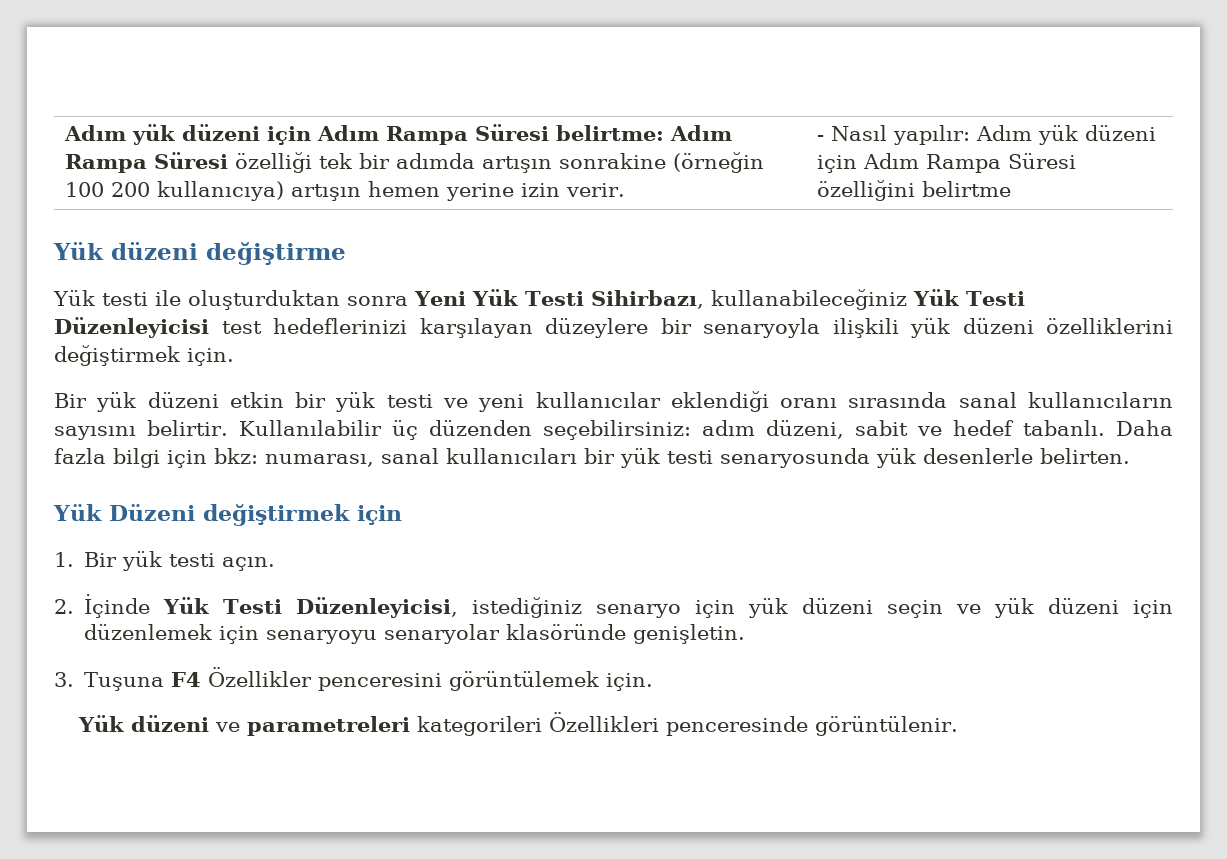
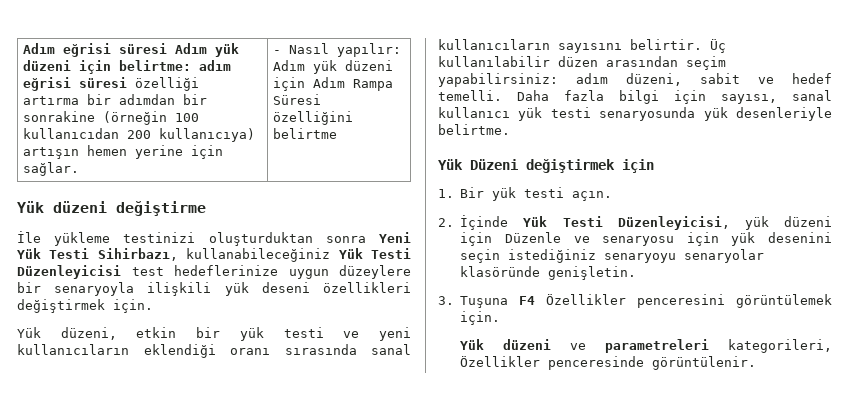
- Adım yük düzeni için Adım Rampa Süresi belirtme: Adım Rampa Süresi özelliği tek bir adımda artışın sonrakine (örneğin 100 200 kullanıcıya) artışın hemen yerine izin verir. | - Nasıl yapılır: Adım yük düzeni için Adım Rampa Süresi özelliğini belirtme
+ Adım eğrisi süresi Adım yük düzeni için belirtme: adım eğrisi süresi özelliği artırma bir adımdan bir sonrakine (örneğin 100 kullanıcıdan 200 kullanıcıya) artışın hemen yerine için sağlar. | - Nasıl yapılır: Adım yük düzeni için Adım Rampa Süresi özelliğini belirtme
- Yük testi ile oluşturduktan sonra Yeni Yük Testi Sihirbazı, kullanabileceğiniz Yük Testi Düzenleyicisi test hedeflerinizi karşılayan düzeylere bir senaryoyla ilişkili yük düzeni özelliklerini değiştirmek için.
+ İle yükleme testinizi oluşturduktan sonra Yeni Yük Testi Sihirbazı, kullanabileceğiniz Yük Testi Düzenleyicisi test hedeflerinize uygun düzeylere bir senaryoyla ilişkili yük deseni özellikleri değiştirmek için.
- Bir yük düzeni etkin bir yük testi ve yeni kullanıcılar eklendiği oranı sırasında sanal kullanıcıların sayısını belirtir.
+ Yük düzeni, etkin bir yük testi ve yeni kullanıcıların eklendiği oranı sırasında sanal kullanıcıların sayısını belirtir.
- Kullanılabilir üç düzenden seçebilirsiniz: adım düzeni, sabit ve hedef tabanlı.
+ Üç kullanılabilir düzen arasından seçim yapabilirsiniz: adım düzeni, sabit ve hedef temelli.
- Daha fazla bilgi için bkz: numarası, sanal kullanıcıları bir yük testi senaryosunda yük desenlerle belirten.
+ Daha fazla bilgi için sayısı, sanal kullanıcı yük testi senaryosunda yük desenleriyle belirtme.
- 2. İçinde Yük Testi Düzenleyicisi, istediğiniz senaryo için yük düzeni seçin ve yük düzeni için düzenlemek için senaryoyu senaryolar klasöründe genişletin.
+ 2. İçinde Yük Testi Düzenleyicisi, yük düzeni için Düzenle ve senaryosu için yük desenini seçin istediğiniz senaryoyu senaryolar klasöründe genişletin.
- Yük düzeni ve parametreleri kategorileri Özellikleri penceresinde görüntülenir.
+ Yük düzeni ve parametreleri kategorileri, Özellikler penceresinde görüntülenir.

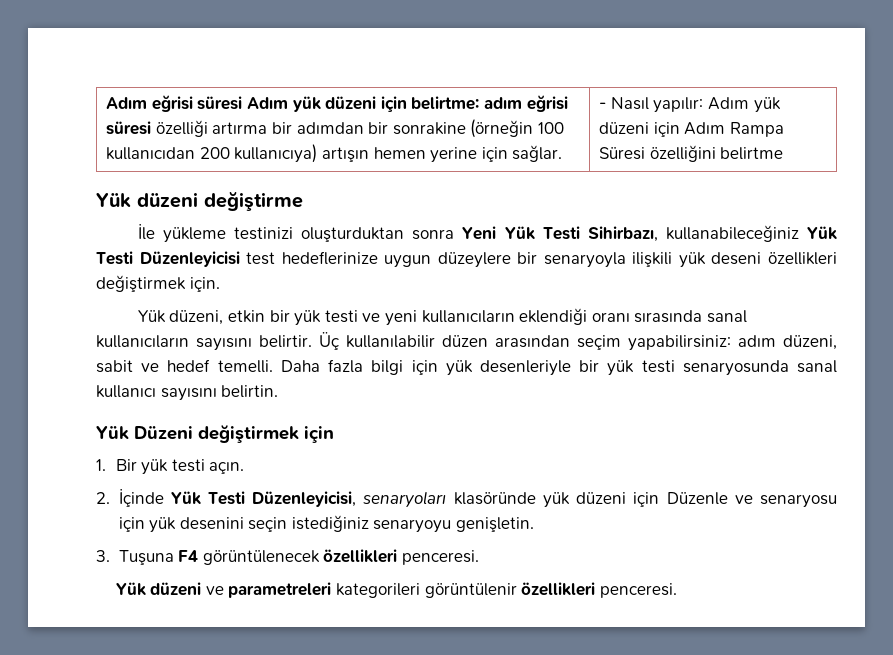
- Daha fazla bilgi için sayısı, sanal kullanıcı yük testi senaryosunda yük desenleriyle belirtme.
+ Daha fazla bilgi için yük desenleriyle bir yük testi senaryosunda sanal kullanıcı sayısını belirtin.
- 2. İçinde Yük Testi Düzenleyicisi, yük düzeni için Düzenle ve senaryosu için yük desenini seçin istediğiniz senaryoyu senaryolar klasöründe genişletin.
+ 2. İçinde Yük Testi Düzenleyicisi, senaryoları klasöründe yük düzeni için Düzenle ve senaryosu için yük desenini seçin istediğiniz senaryoyu genişletin.
- 3. Tuşuna F4 Özellikler penceresini görüntülemek için.
+ 3. Tuşuna F4 görüntülenecek özellikleri penceresi.
- Yük düzeni ve parametreleri kategorileri, Özellikler penceresinde görüntülenir.
+ Yük düzeni ve parametreleri kategorileri görüntülenir özellikleri penceresi.

